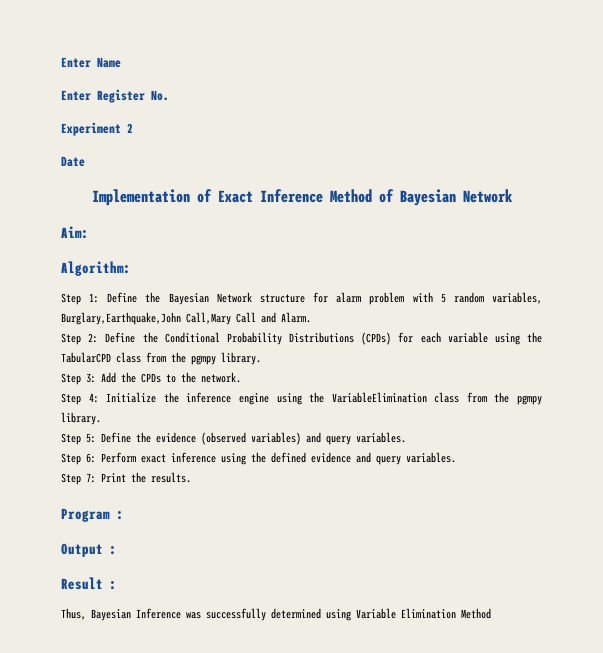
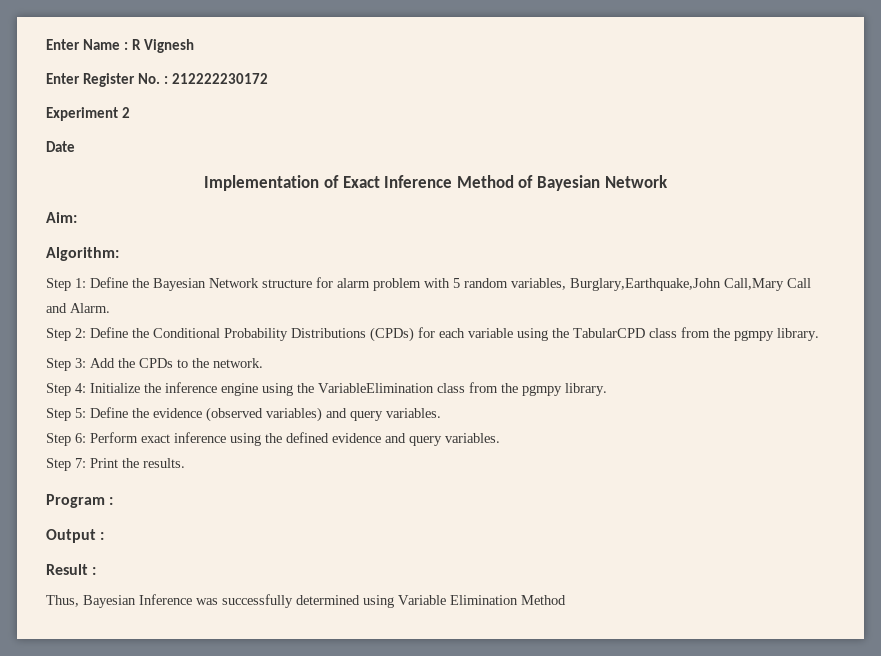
- Enter Name
+ Enter Name : R Vignesh
- Enter Register No.
+ Enter Register No. : 212222230172

